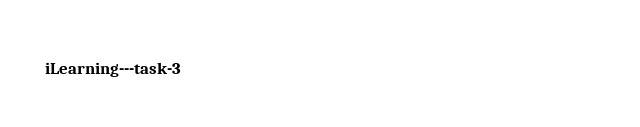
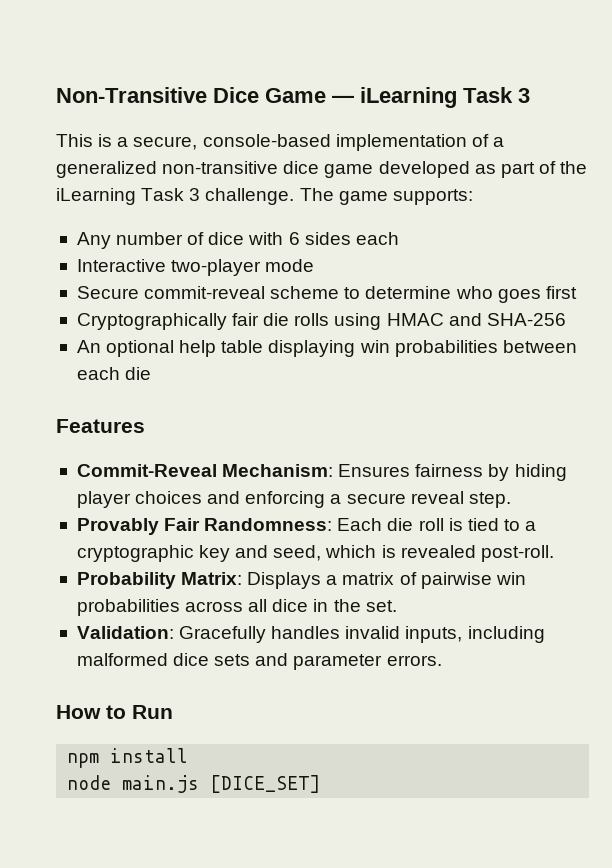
- iLearning---task-3
+ Non-Transitive Dice Game — iLearning Task 3
+ This is a secure, console-based implementation of a generalized non-transitive dice game developed as part of the iLearning Task 3 challenge. The game supports:
+ Any number of dice with 6 sides each
+ Interactive two-player mode
+ Secure commit-reveal scheme to determine who goes first
+ Cryptographically fair die rolls using HMAC and SHA-256
+ An optional help table displaying win probabilities between each die
+ Features
+ Commit-Reveal Mechanism: Ensures fairness by hiding player choices and enforcing a secure reveal step.
+ Provably Fair Randomness: Each die roll is tied to a cryptographic key and seed, which is revealed post-roll.
+ Probability Matrix: Displays a matrix of pairwise win probabilities across all dice in the set.
+ Validation: Gracefully handles invalid inputs, including malformed dice sets and parameter errors.
+ How to Run
+ npm install
+ node main.js [DICE_SET]

